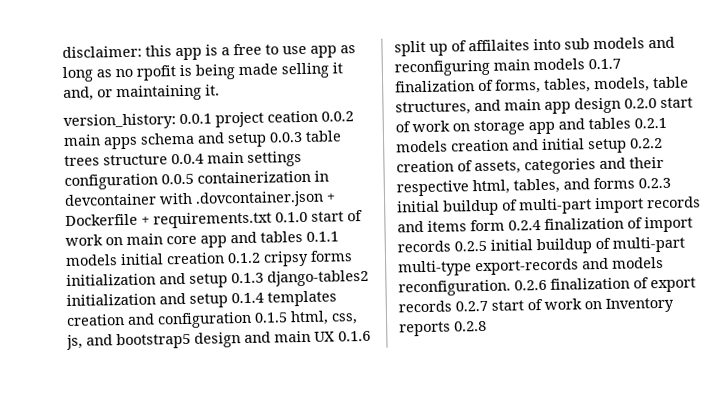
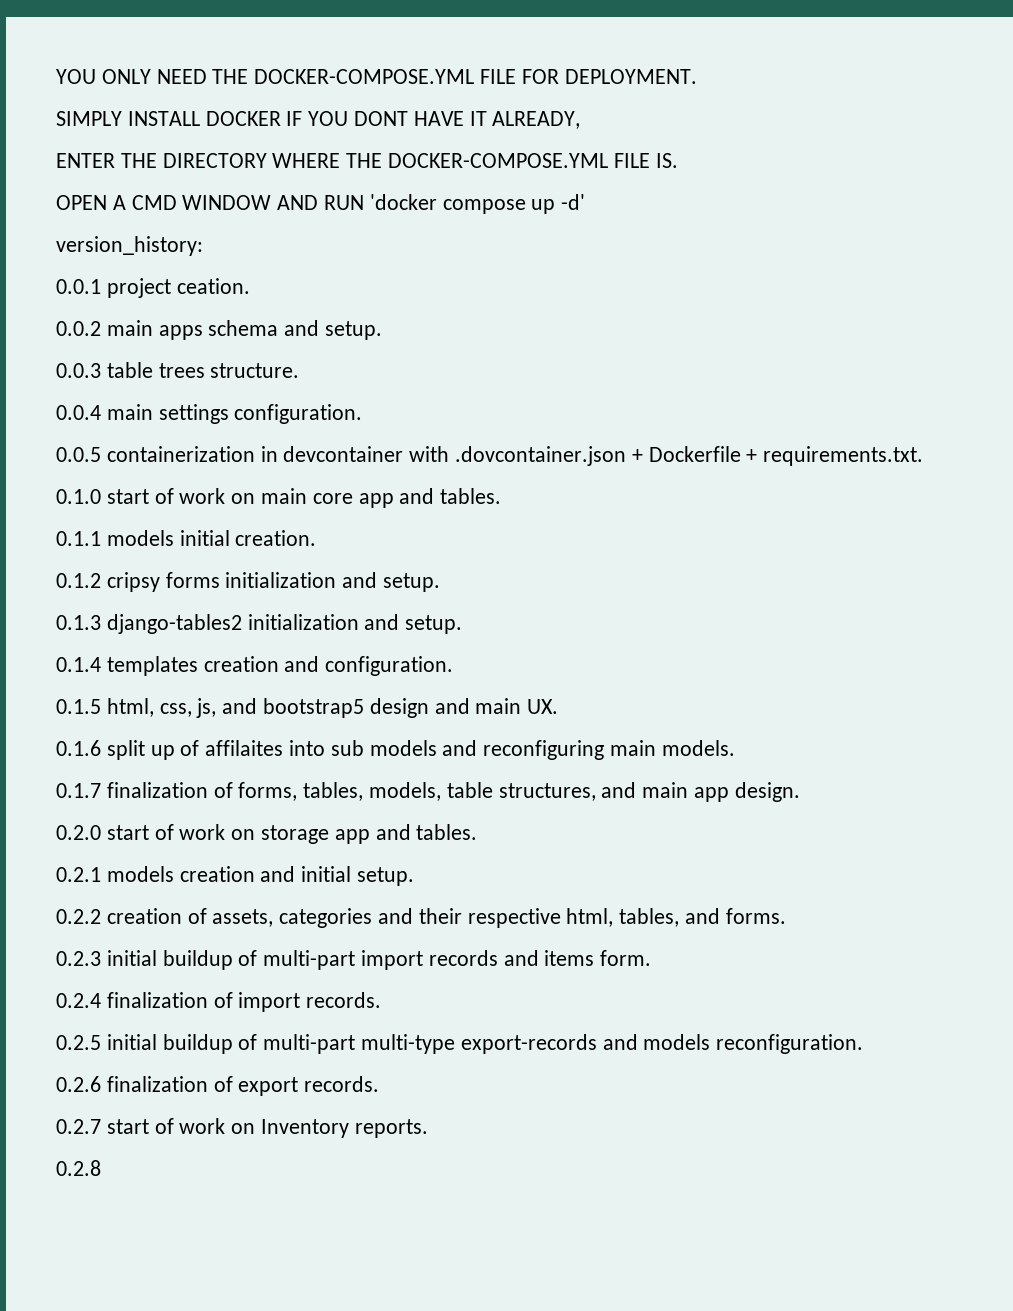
- disclaimer: this app is a free to use app as long as no rpofit is being made selling it and, or maintaining it.
+ YOU ONLY NEED THE DOCKER-COMPOSE.YML FILE FOR DEPLOYMENT.
+ SIMPLY INSTALL DOCKER IF YOU DONT HAVE IT ALREADY,
+ ENTER THE DIRECTORY WHERE THE DOCKER-COMPOSE.YML FILE IS.
+ OPEN A CMD WINDOW AND RUN 'docker compose up -d'
- version_history: 0.0.1 project ceation 0.0.2 main apps schema and setup 0.0.3 table trees structure 0.0.4 main settings configuration 0.0.5 containerization in devcontainer with .dovcontainer.json + Dockerfile + requirements.txt 0.1.0 start of work on main core app and tables 0.1.1 models initial creation 0.1.2 cripsy forms initialization and setup 0.1.3 django-tables2 initialization and setup 0.1.4 templates creation and configuration 0.1.5 html, css, js, and bootstrap5 design and main UX 0.1.6 split up of affilaites into sub models and reconfiguring main models 0.1.7 finalization of forms, tables, models, table structures, and main app design 0.2.0 start of work on storage app and tables 0.2.1 models creation and initial setup 0.2.2 creation of assets, categories and their respective html, tables, and forms 0.2.3 initial buildup of multi-part import records and items form 0.2.4 finalization of import records 0.2.5 initial buildup of multi-part multi-type export-records and models reconfiguration. 0.2.6 finalization of export records 0.2.7 start of work on Inventory reports 0.2.8
+ version_history:
+ 0.0.1 project ceation.
+ 0.0.2 main apps schema and setup.
+ 0.0.3 table trees structure.
+ 0.0.4 main settings configuration.
+ 0.0.5 containerization in devcontainer with .dovcontainer.json + Dockerfile + requirements.txt.
+ 0.1.0 start of work on main core app and tables.
+ 0.1.1 models initial creation.
+ 0.1.2 cripsy forms initialization and setup.
+ 0.1.3 django-tables2 initialization and setup.
+ 0.1.4 templates creation and configuration.
+ 0.1.5 html, css, js, and bootstrap5 design and main UX.
+ 0.1.6 split up of affilaites into sub models and reconfiguring main models.
+ 0.1.7 finalization of forms, tables, models, table structures, and main app design.
+ 0.2.0 start of work on storage app and tables.
+ 0.2.1 models creation and initial setup.
+ 0.2.2 creation of assets, categories and their respective html, tables, and forms.
+ 0.2.3 initial buildup of multi-part import records and items form.
+ 0.2.4 finalization of import records.
+ 0.2.5 initial buildup of multi-part multi-type export-records and models reconfiguration.
+ 0.2.6 finalization of export records.
+ 0.2.7 start of work on Inventory reports.
+ 0.2.8

